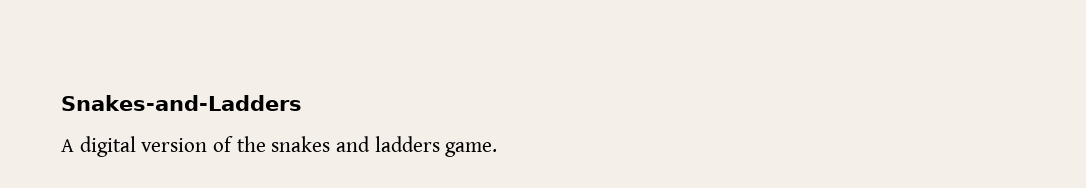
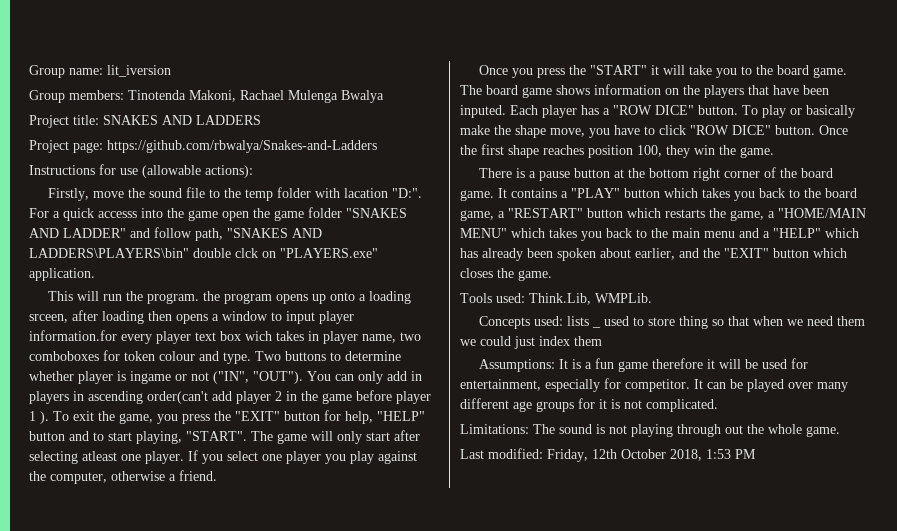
- Snakes-and-Ladders
- A digital version of the snakes and ladders game.
+ Group name: lit_iversion
+ Group members: Tinotenda Makoni, Rachael Mulenga Bwalya
+ Project title: SNAKES AND LADDERS
+ Project page: https://github.com/rbwalya/Snakes-and-Ladders
+ Instructions for use (allowable actions):
+ Firstly, move the sound file to the temp folder with lacation "D:". For a quick accesss into the game open the game folder "SNAKES AND LADDER" and follow path, "SNAKES AND LADDERS\PLAYERS\bin" double clck on "PLAYERS.exe" application.
+ This will run the program. the program opens up onto a loading srceen, after loading then opens a window to input player information.for every player text box wich takes in player name, two comboboxes for token colour and type. Two buttons to determine whether player is ingame or not ("IN", "OUT"). You can only add in players in ascending order(can't add player 2 in the game before player 1 ). To exit the game, you press the "EXIT" button for help, "HELP" button and to start playing, "START". The game will only start after selecting atleast one player. If you select one player you play against the computer, otherwise a friend.
+ Once you press the "START" it will take you to the board game. The board game shows information on the players that have been inputed. Each player has a "ROW DICE" button. To play or basically make the shape move, you have to click "ROW DICE" button. Once the first shape reaches position 100, they win the game.
+ There is a pause button at the bottom right corner of the board game. It contains a "PLAY" button which takes you back to the board game, a "RESTART" button which restarts the game, a "HOME/MAIN MENU" which takes you back to the main menu and a "HELP" which has already been spoken about earlier, and the "EXIT" button which closes the game.
+ Tools used: Think.Lib, WMPLib.
+ Concepts used: lists _ used to store thing so that when we need them we could just index them
+ Assumptions: It is a fun game therefore it will be used for entertainment, especially for competitor. It can be played over many different age groups for it is not complicated.
+ Limitations: The sound is not playing through out the whole game.
+ Last modified: Friday, 12th October 2018, 1:53 PM

